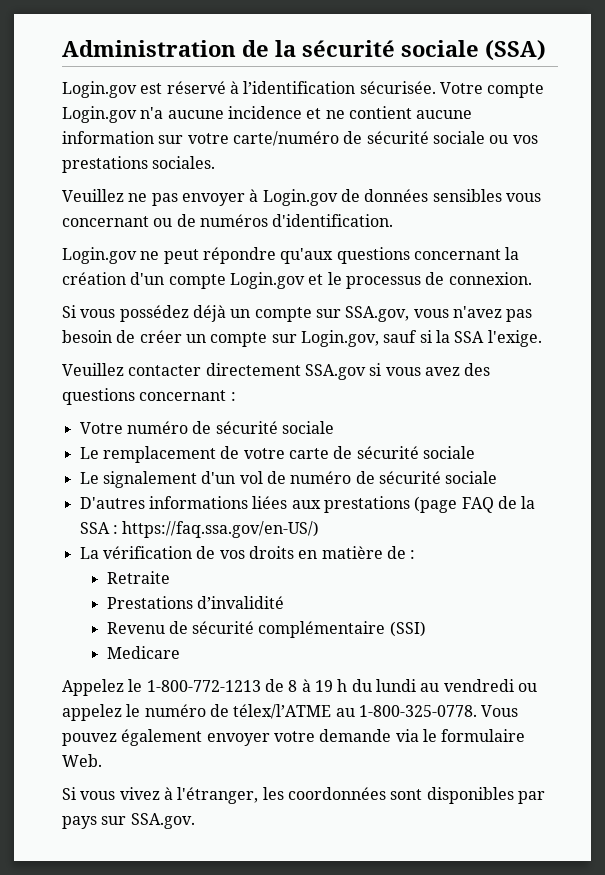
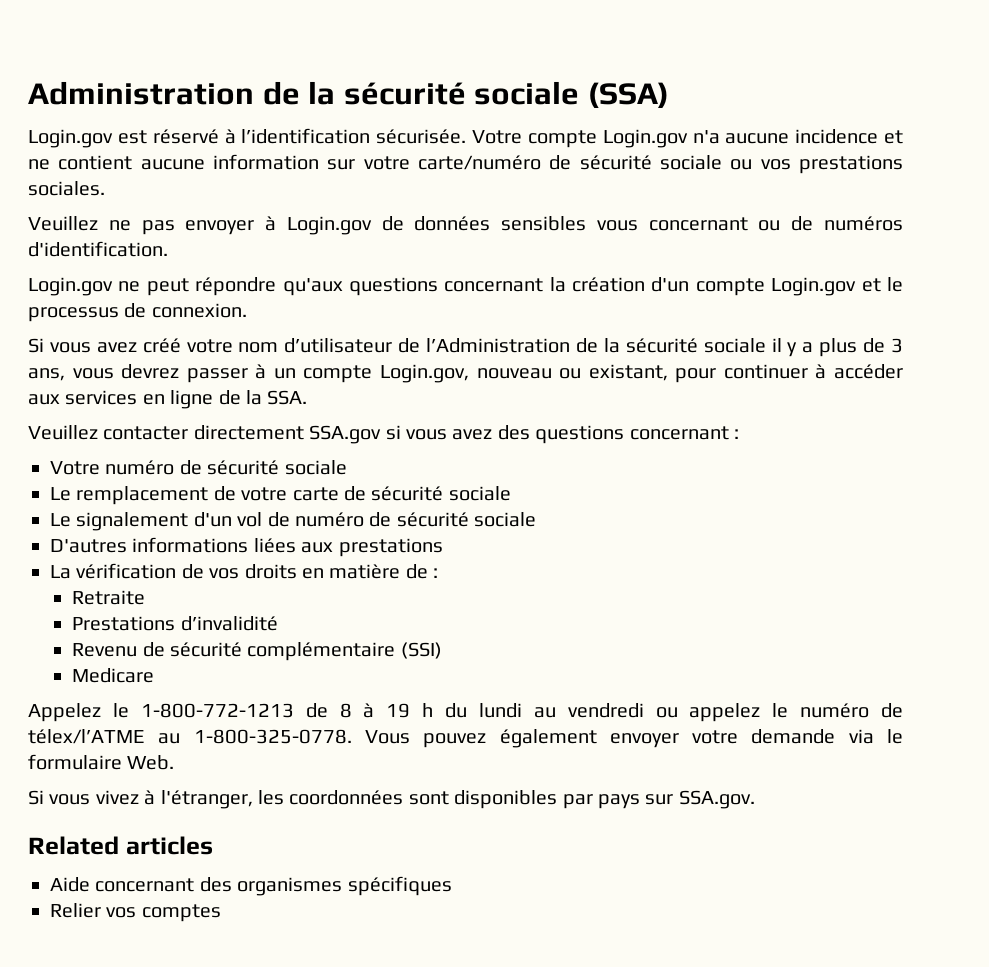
- Si vous possédez déjà un compte sur SSA.gov, vous n'avez pas besoin de créer un compte sur Login.gov, sauf si la SSA l'exige.
+ Si vous avez créé votre nom d’utilisateur de l’Administration de la sécurité sociale il y a plus de 3 ans, vous devrez passer à un compte Login.gov, nouveau ou existant, pour continuer à accéder aux services en ligne de la SSA.
- D'autres informations liées aux prestations (page FAQ de la SSA : https://faq.ssa.gov/en-US/)
+ D'autres informations liées aux prestations
+ Related articles
+ Aide concernant des organismes spécifiques
+ Relier vos comptes

